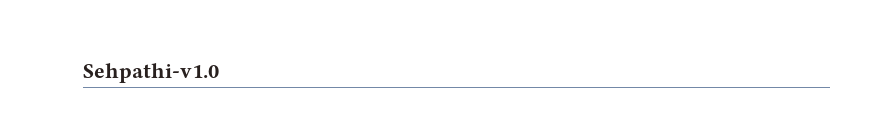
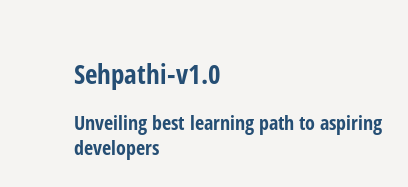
+ Unveiling best learning path to aspiring developers

